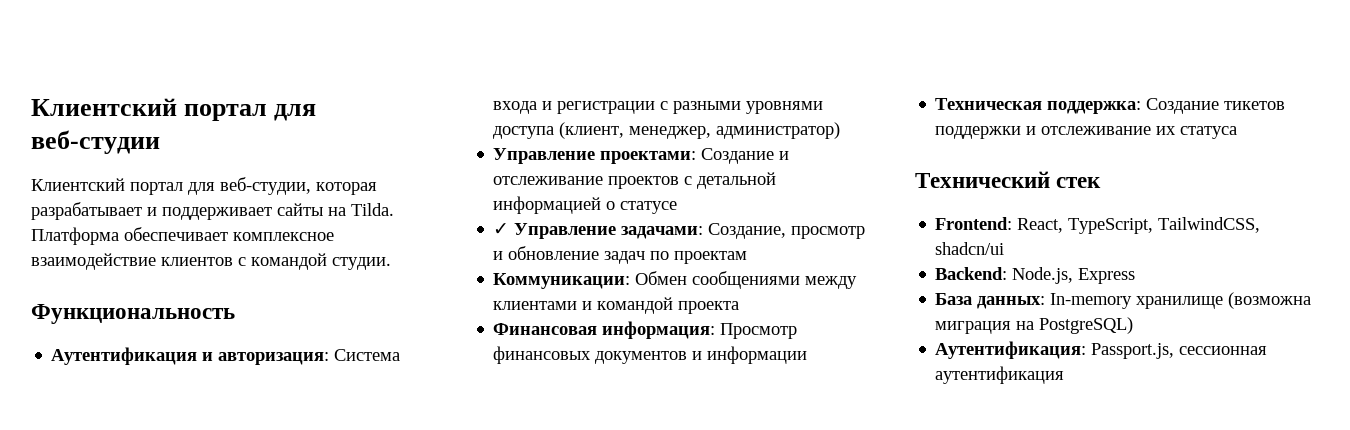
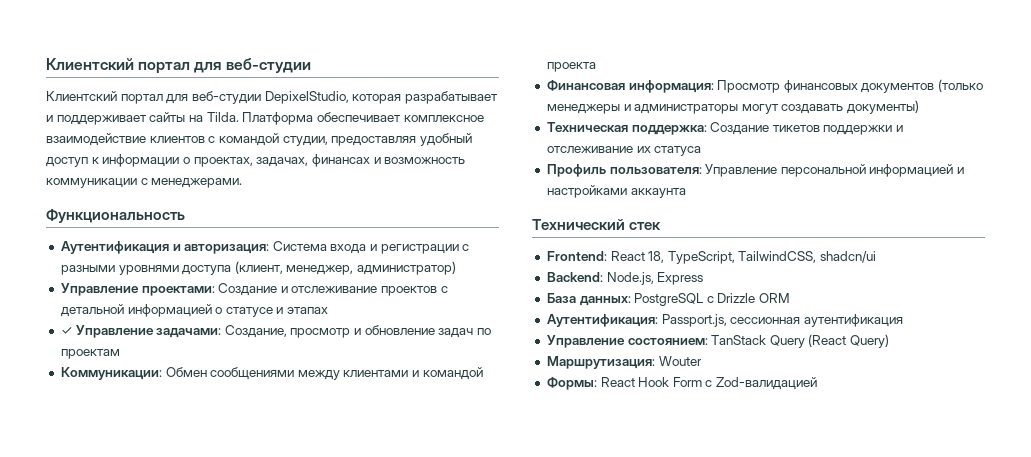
- Клиентский портал для веб-студии, которая разрабатывает и поддерживает сайты на Tilda.
+ Клиентский портал для веб-студии DepixelStudio, которая разрабатывает и поддерживает сайты на Tilda.
- Платформа обеспечивает комплексное взаимодействие клиентов с командой студии.
+ Платформа обеспечивает комплексное взаимодействие клиентов с командой студии, предоставляя удобный доступ к информации о проектах, задачах, финансах и возможность коммуникации с менеджерами.
- Управление проектами: Создание и отслеживание проектов с детальной информацией о статусе
+ Управление проектами: Создание и отслеживание проектов с детальной информацией о статусе и этапах
- Финансовая информация: Просмотр финансовых документов и информации
+ Финансовая информация: Просмотр финансовых документов (только менеджеры и администраторы могут создавать документы)
+ Профиль пользователя: Управление персональной информацией и настройками аккаунта
- Frontend: React, TypeScript, TailwindCSS, shadcn/ui
+ Frontend: React 18, TypeScript, TailwindCSS, shadcn/ui
- База данных: In-memory хранилище (возможна миграция на PostgreSQL)
+ База данных: PostgreSQL с Drizzle ORM
  Аутентификация: Passport.js, сессионная аутентификация
+ Управление состоянием: TanStack Query (React Query)
+ Маршрутизация: Wouter
+ Формы: React Hook Form с Zod-валидацией

